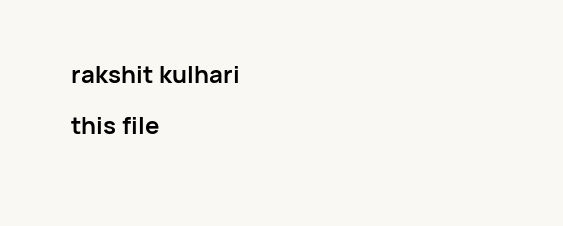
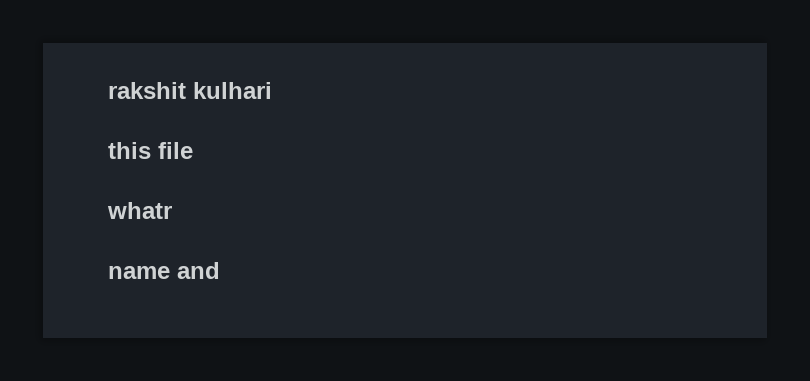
+ whatr
+ name and

